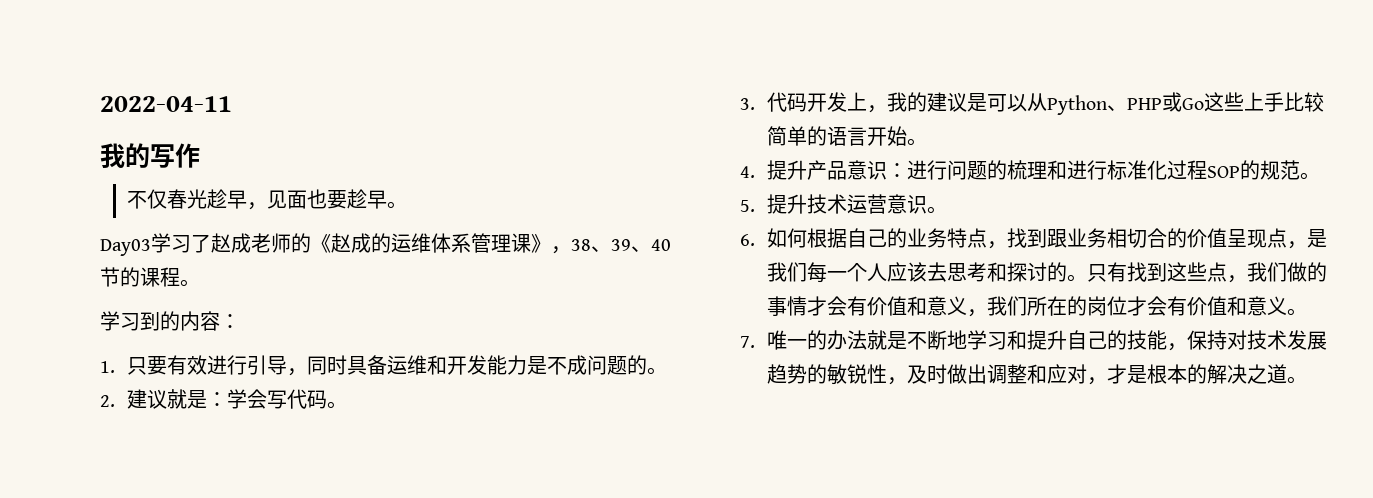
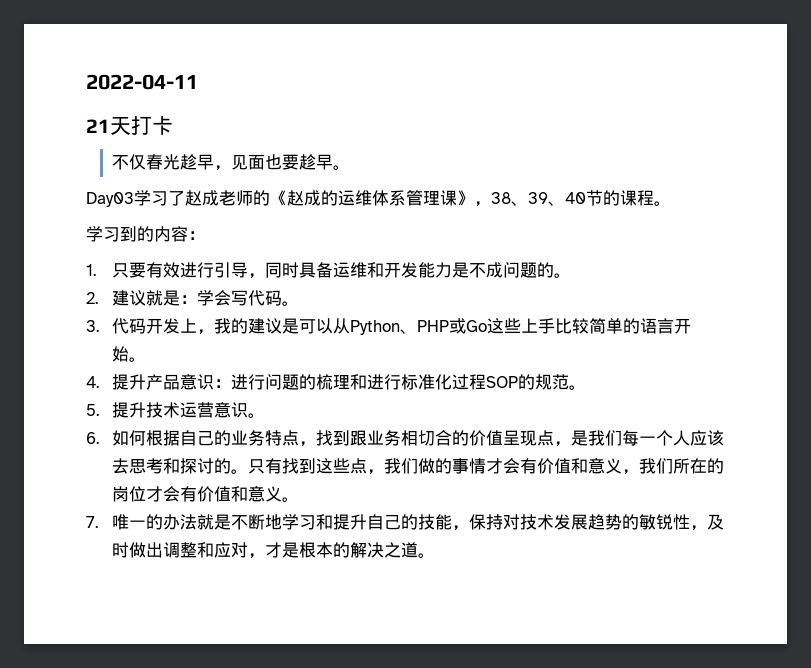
- 我的写作
+ 21天打卡

